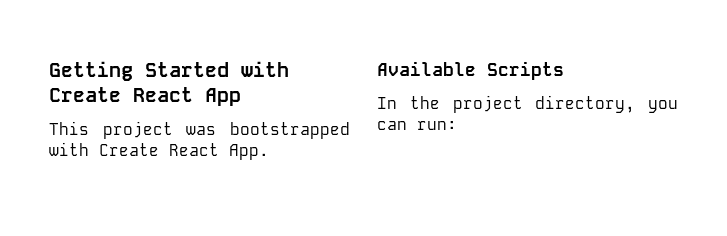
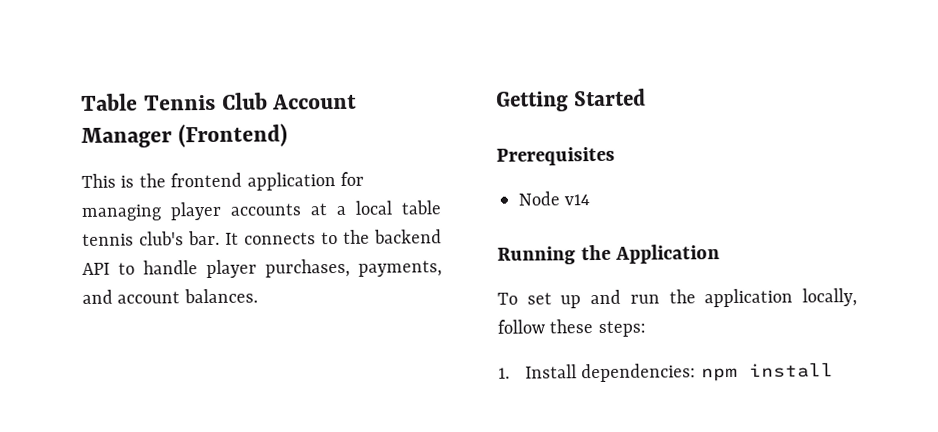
- Getting Started with Create React App
- This project was bootstrapped with Create React App.
- Available Scripts
- In the project directory, you can run:
+ Table Tennis Club Account Manager (Frontend)
+ This is the frontend application for managing player accounts at a local table tennis club's bar. It connects to the backend API to handle player purchases, payments, and account balances.
+ Getting Started
+ Prerequisites
+ Node v14
+ Running the Application
+ To set up and run the application locally, follow these steps:
+ 1. Install dependencies: npm install

